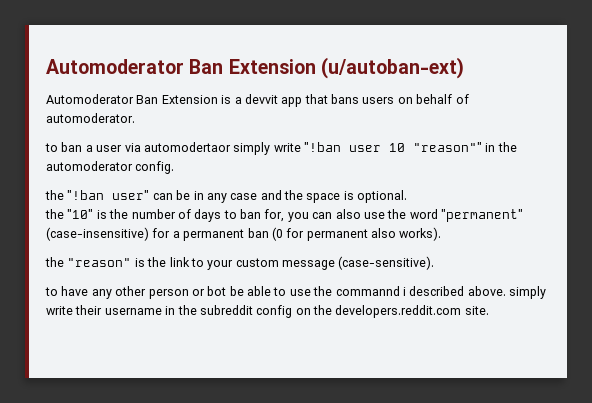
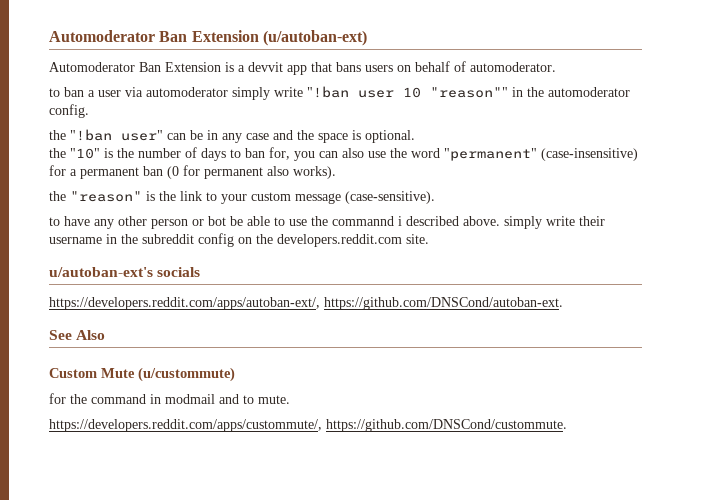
- to ban a user via automodertaor simply write "!ban user 10 "reason"" in the automoderator config.
+ to ban a user via automoderator simply write "!ban user 10 "reason"" in the automoderator config.
+ u/autoban-ext's socials
+ https://developers.reddit.com/apps/autoban-ext/, https://github.com/DNSCond/autoban-ext.
+ See Also
+ Custom Mute (u/custommute)
+ for the command in modmail and to mute.
+ https://developers.reddit.com/apps/custommute/, https://github.com/DNSCond/custommute.

